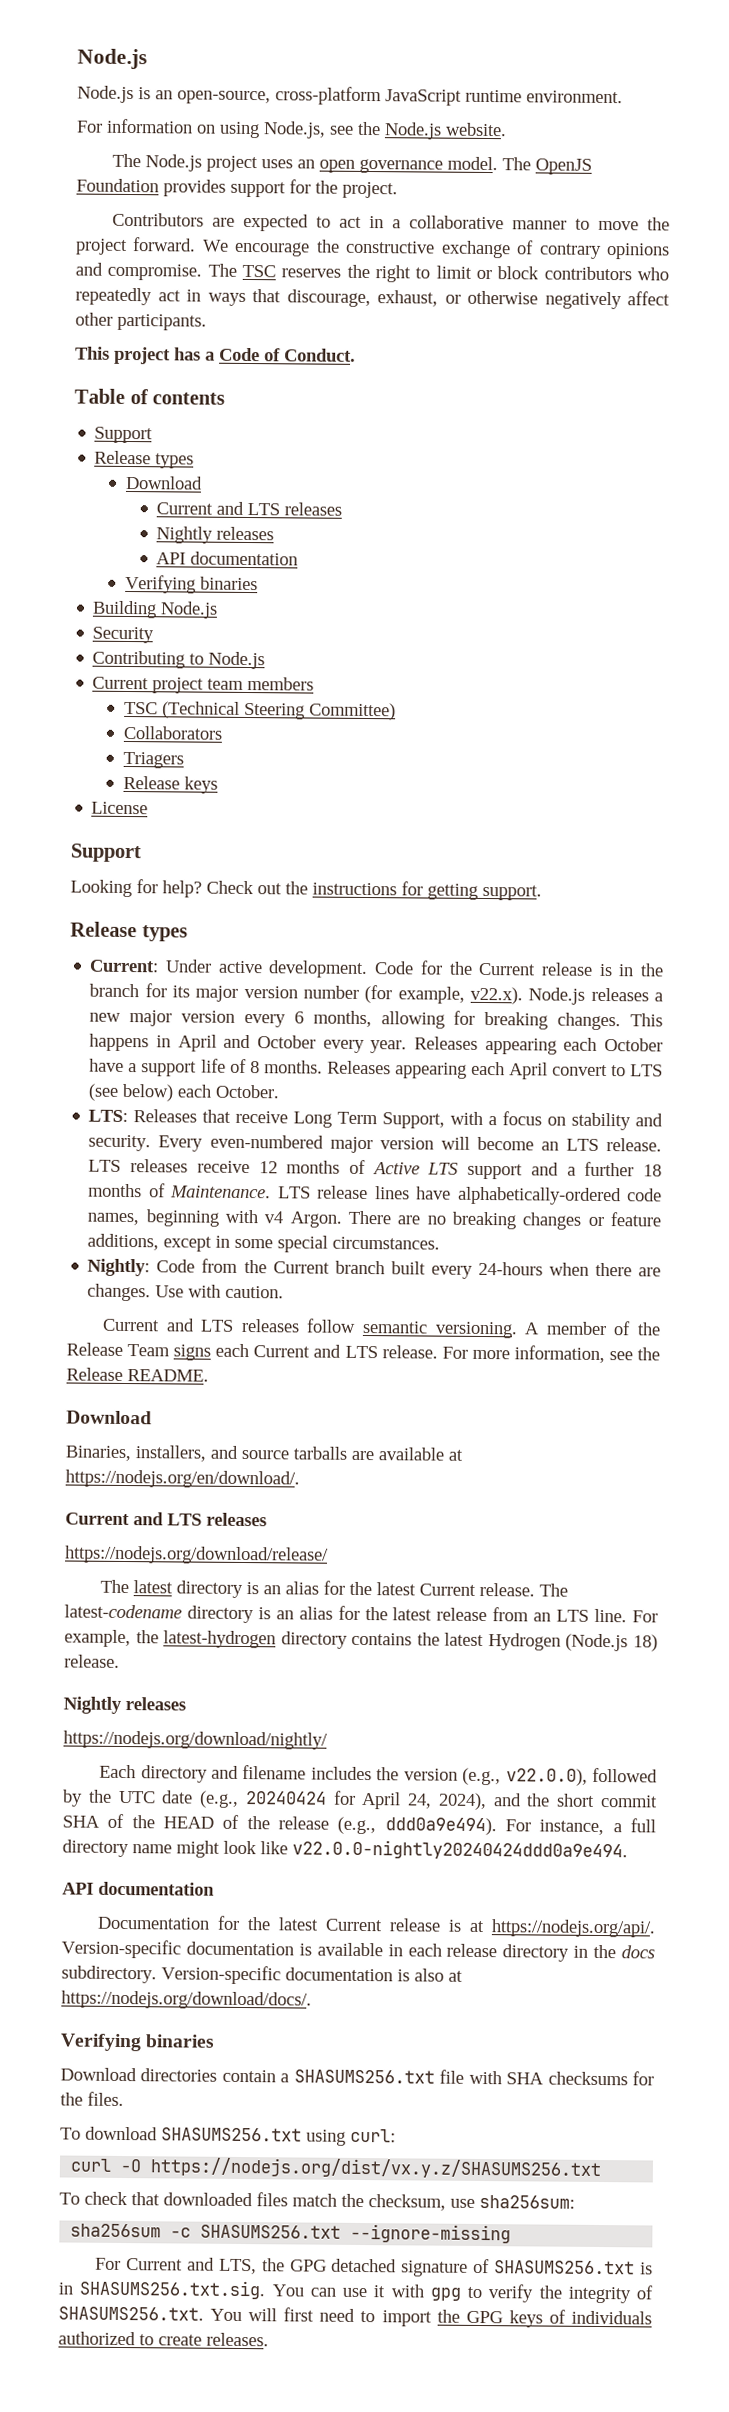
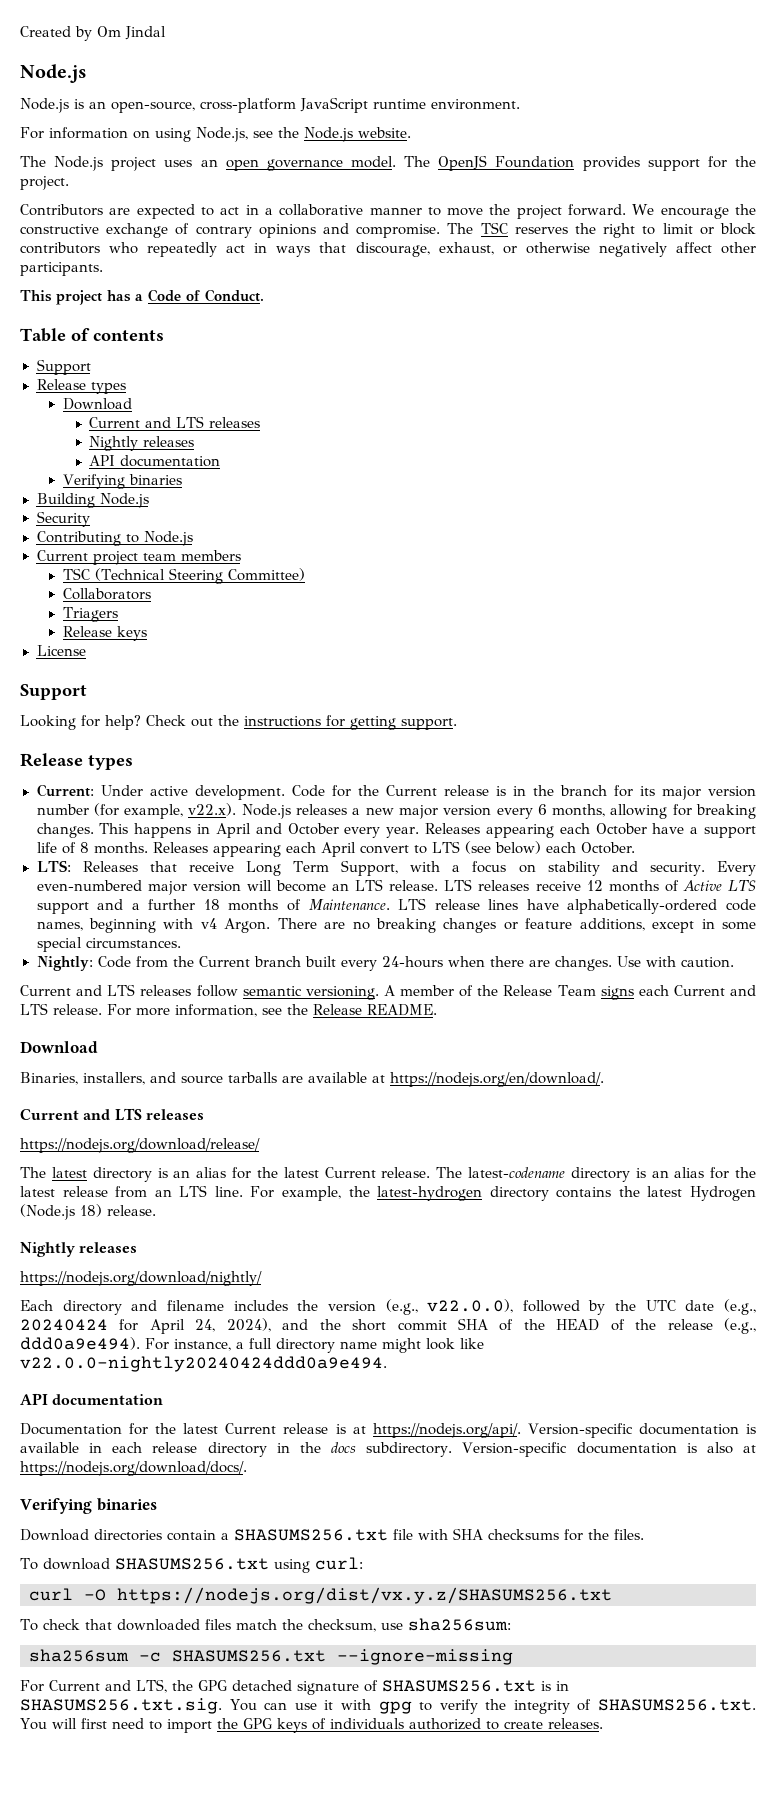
+ Created by Om Jindal

